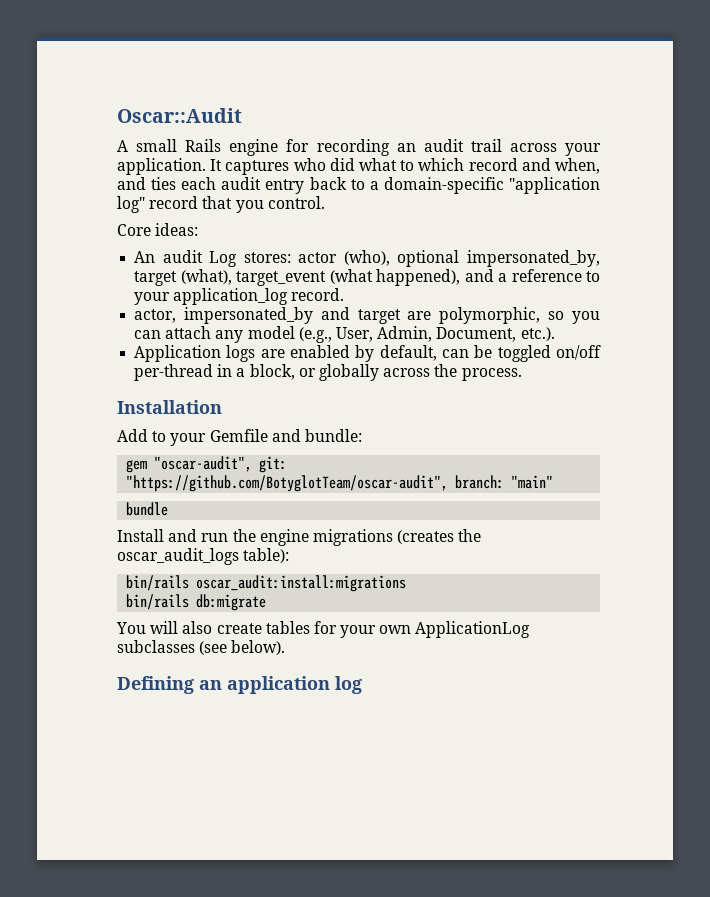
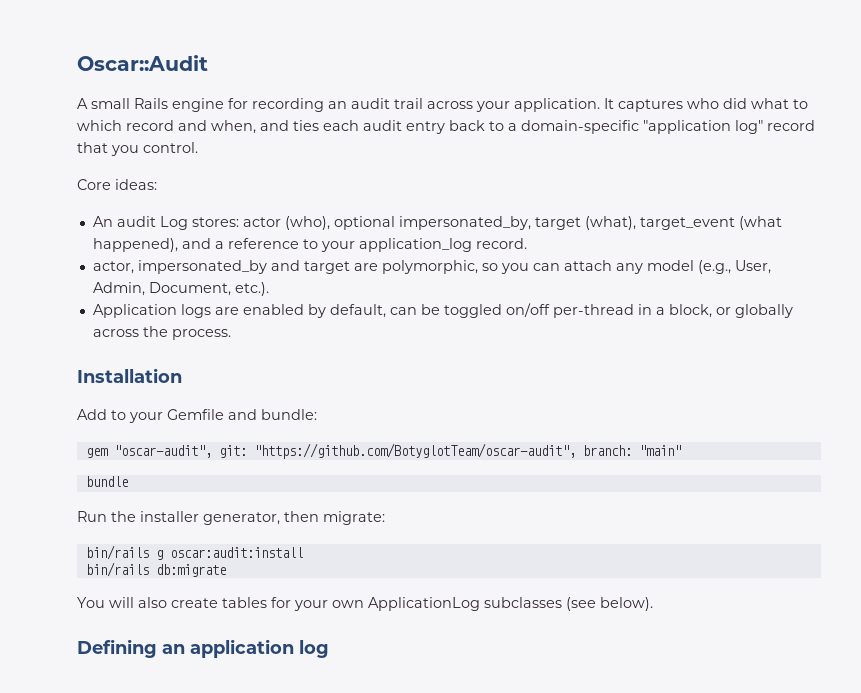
- Install and run the engine migrations (creates the oscar_audit_logs table):
- bin/rails oscar_audit:install:migrations
+ Run the installer generator, then migrate:
+ bin/rails g oscar:audit:install

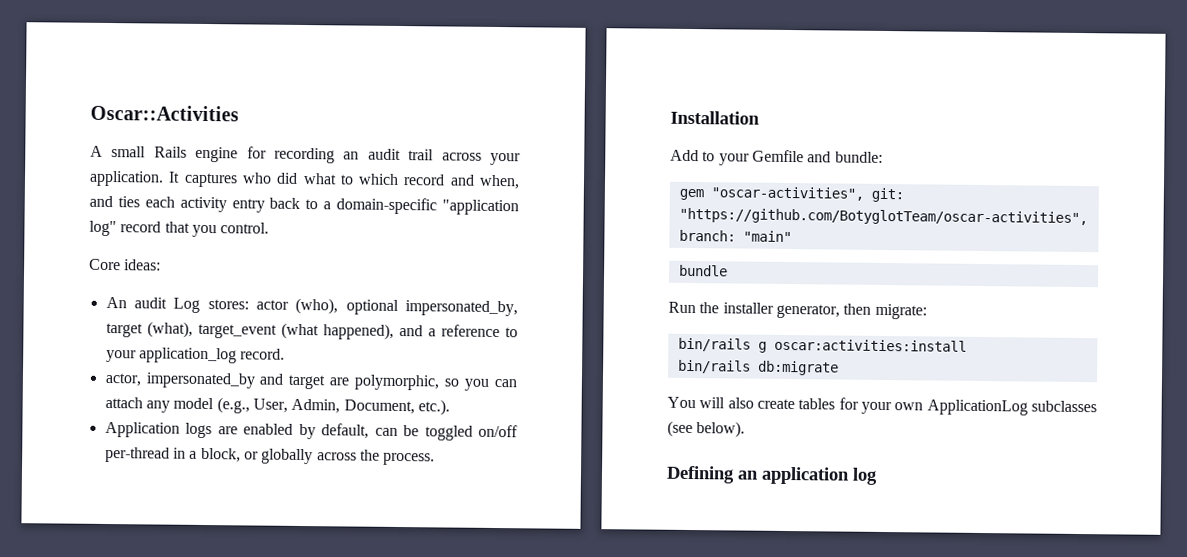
- Oscar::Audit
+ Oscar::Activities
- It captures who did what to which record and when, and ties each audit entry back to a domain-specific "application log" record that you control.
+ It captures who did what to which record and when, and ties each activity entry back to a domain-specific "application log" record that you control.
- gem "oscar-audit", git: "https://github.com/BotyglotTeam/oscar-audit", branch: "main"
+ gem "oscar-activities", git: "https://github.com/BotyglotTeam/oscar-activities", branch: "main"
- bin/rails g oscar:audit:install
+ bin/rails g oscar:activities:install

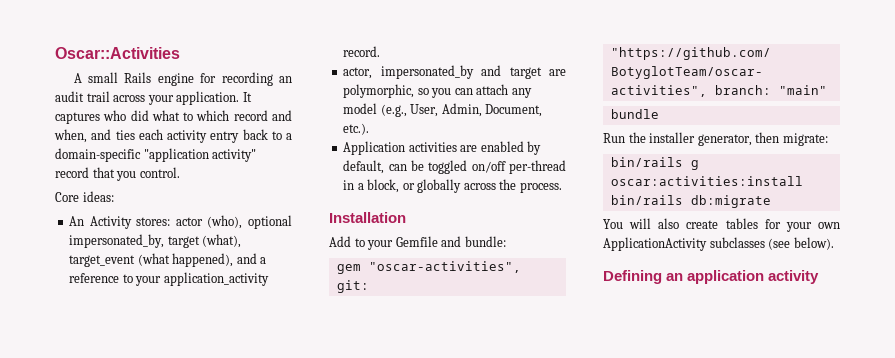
- It captures who did what to which record and when, and ties each activity entry back to a domain-specific "application log" record that you control.
+ It captures who did what to which record and when, and ties each activity entry back to a domain-specific "application activity" record that you control.
- An audit Log stores: actor (who), optional impersonated_by, target (what), target_event (what happened), and a reference to your application_log record.
+ An Activity stores: actor (who), optional impersonated_by, target (what), target_event (what happened), and a reference to your application_activity record.
- Application logs are enabled by default, can be toggled on/off per-thread in a block, or globally across the process.
+ Application activities are enabled by default, can be toggled on/off per-thread in a block, or globally across the process.
- You will also create tables for your own ApplicationLog subclasses (see below).
+ You will also create tables for your own ApplicationActivity subclasses (see below).
- Defining an application log
+ Defining an application activity

